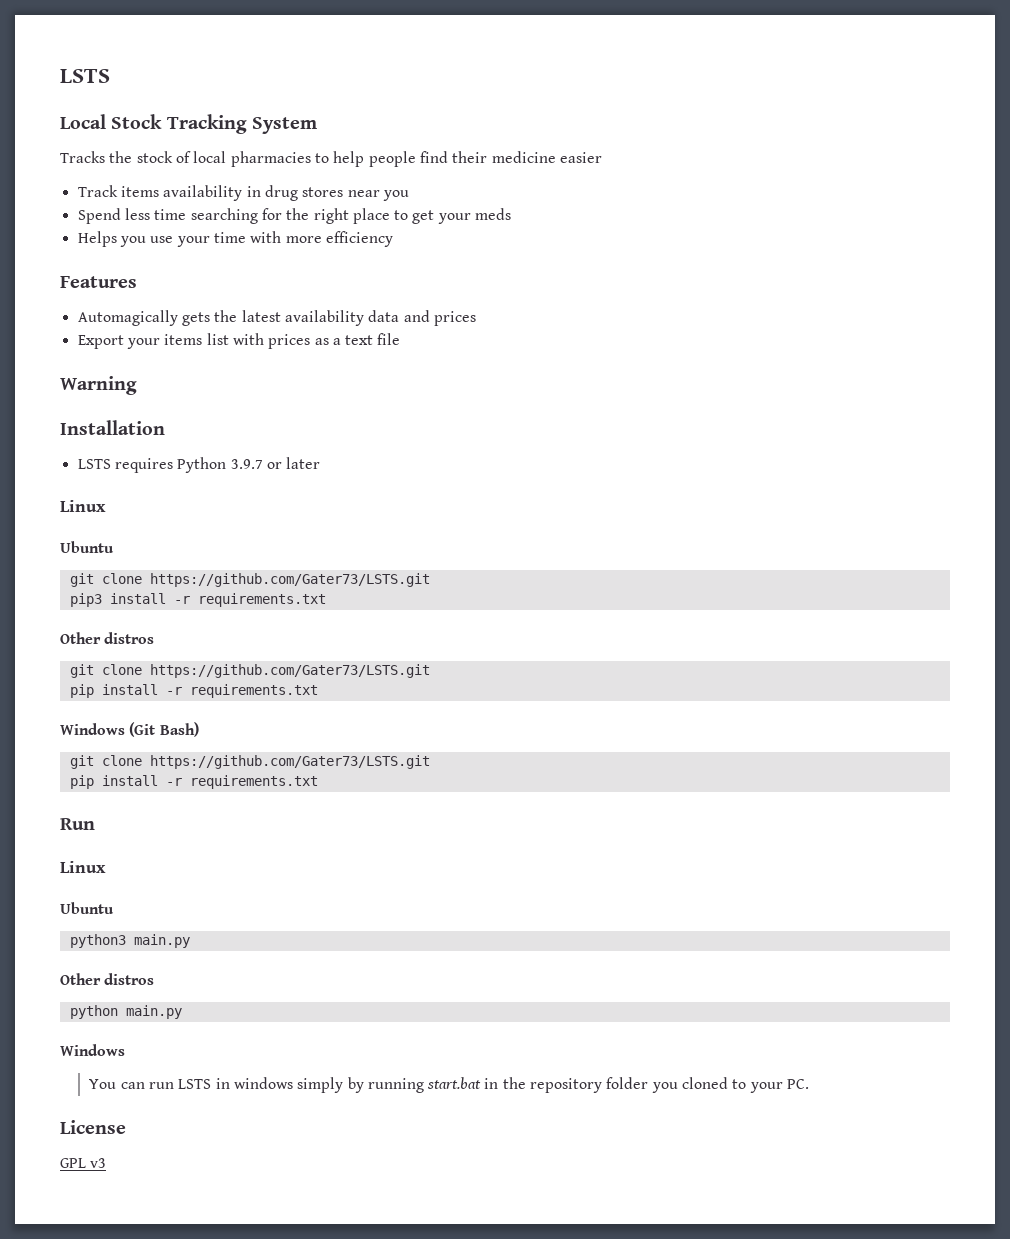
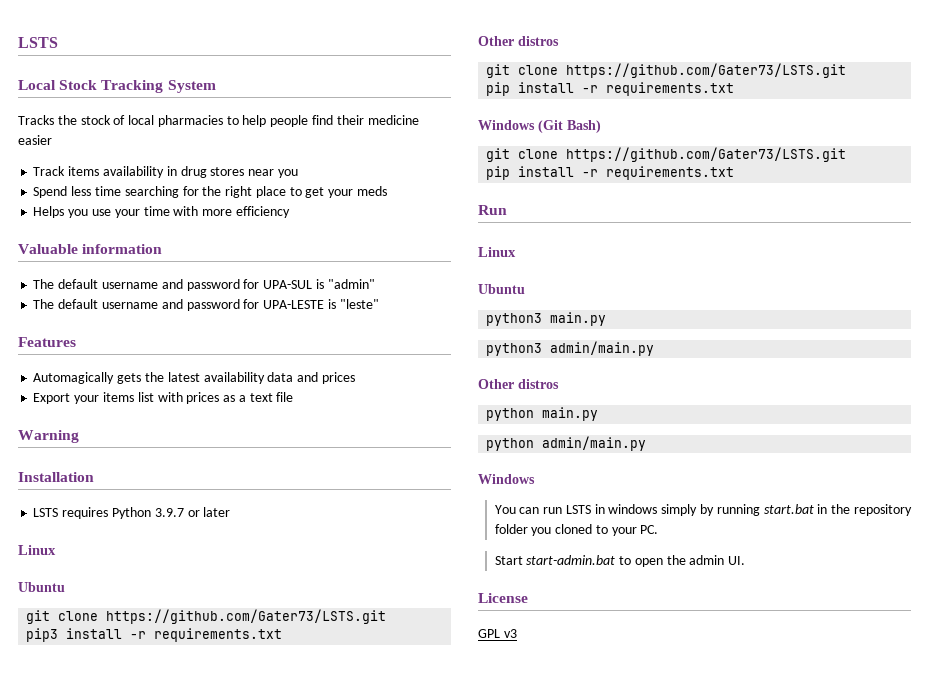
+ Valuable information
+ The default username and password for UPA-SUL is "admin"
+ The default username and password for UPA-LESTE is "leste"
+ python3 admin/main.py
+ python admin/main.py
+ Start start-admin.bat to open the admin UI.

